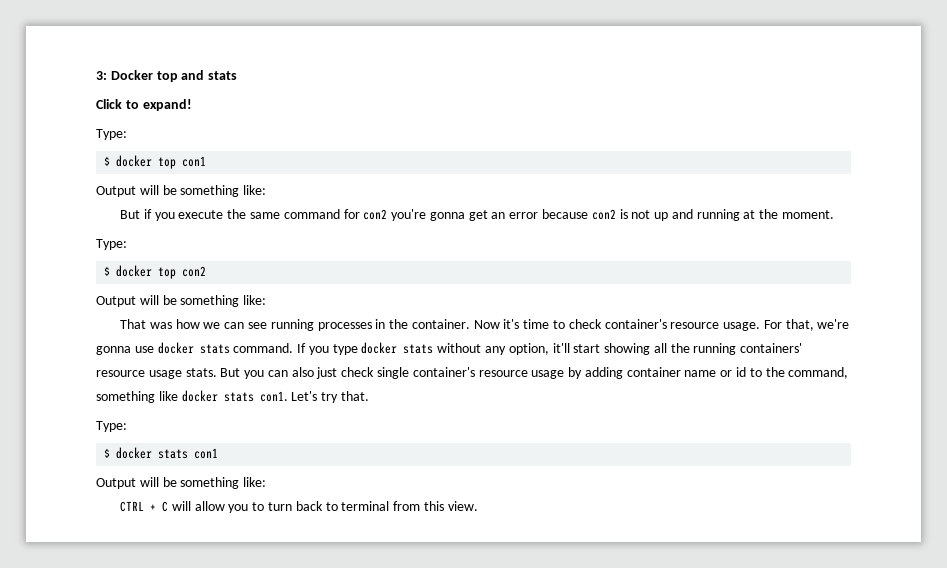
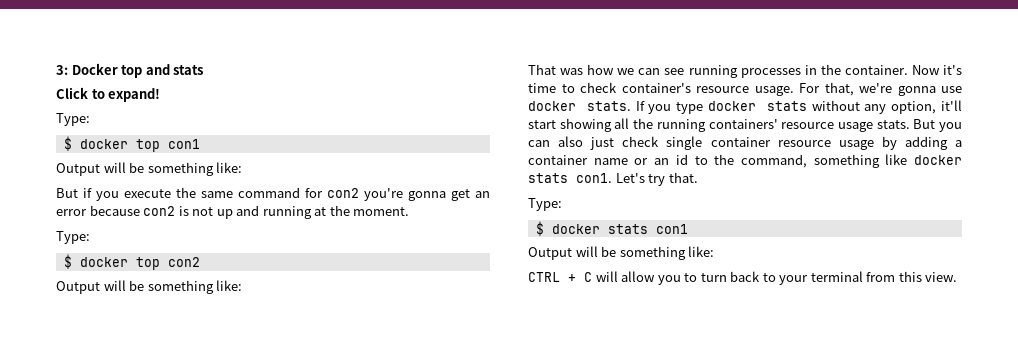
- For that, we're gonna use docker stats command.
+ For that, we're gonna use docker stats.
- But you can also just check single container's resource usage by adding container name or id to the command, something like docker stats con1.
+ But you can also just check single container resource usage by adding a container name or an id to the command, something like docker stats con1.
- CTRL + C will allow you to turn back to terminal from this view.
+ CTRL + C will allow you to turn back to your terminal from this view.

